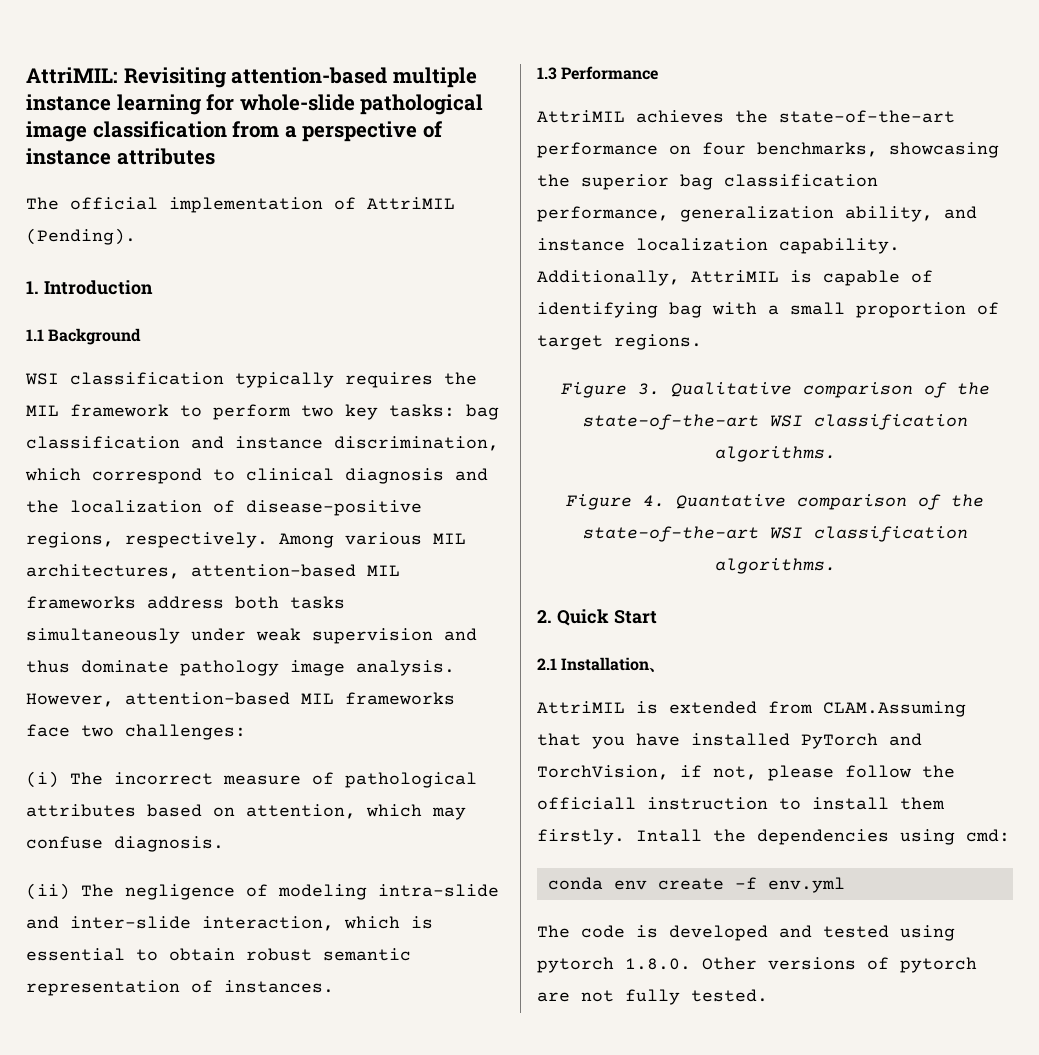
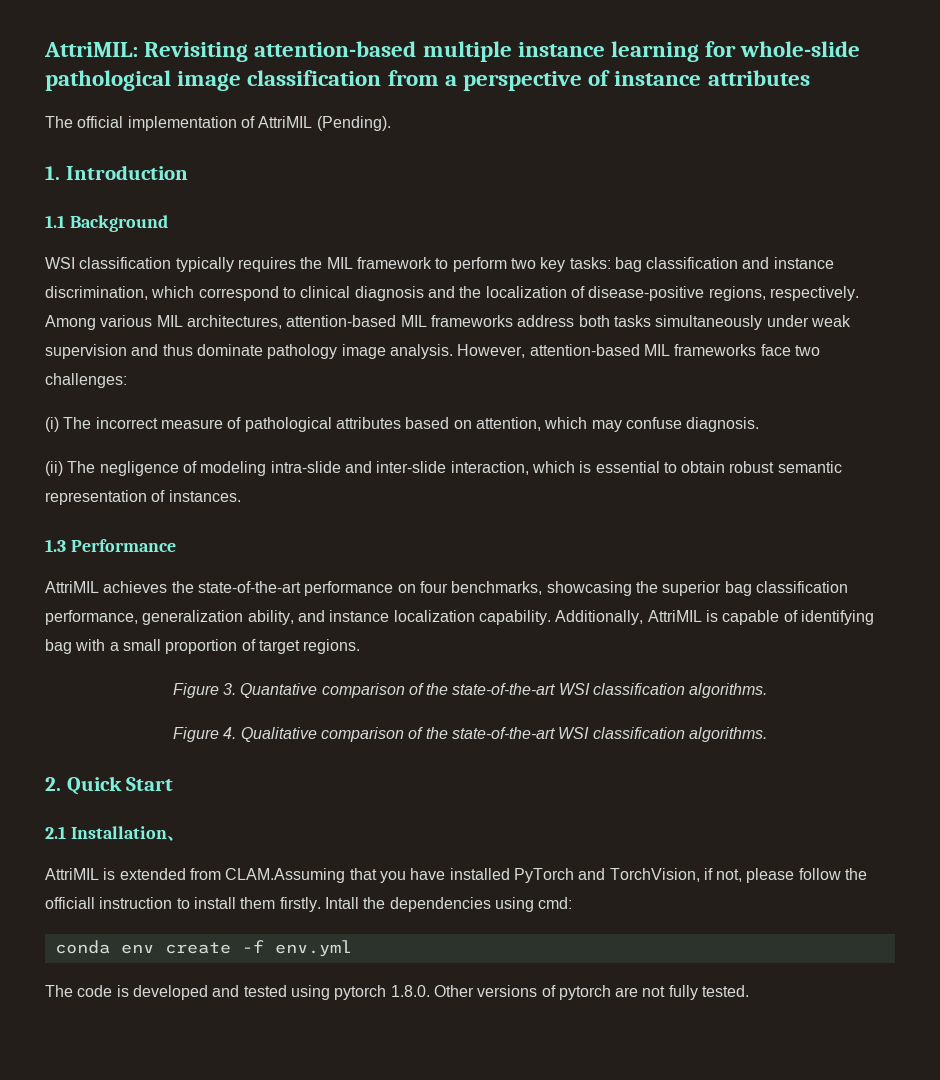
- Figure 3. Qualitative comparison of the state-of-the-art WSI classification algorithms.
+ Figure 3. Quantative comparison of the state-of-the-art WSI classification algorithms.
- Figure 4. Quantative comparison of the state-of-the-art WSI classification algorithms.
+ Figure 4. Qualitative comparison of the state-of-the-art WSI classification algorithms.

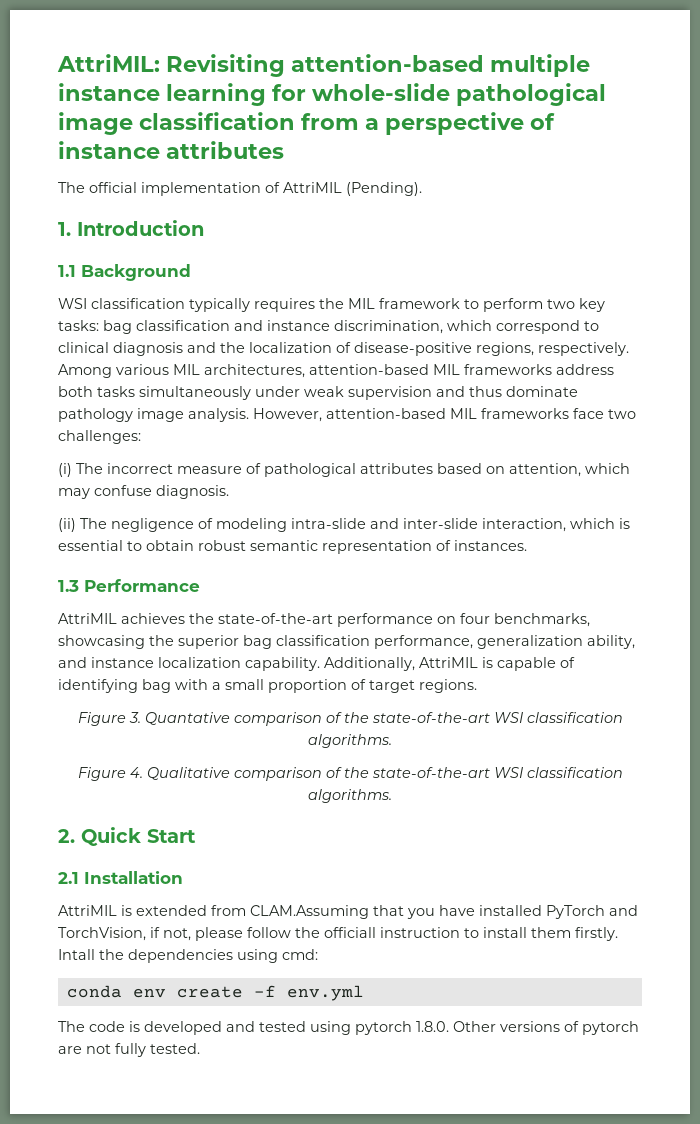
- 2.1 Installation、
+ 2.1 Installation

